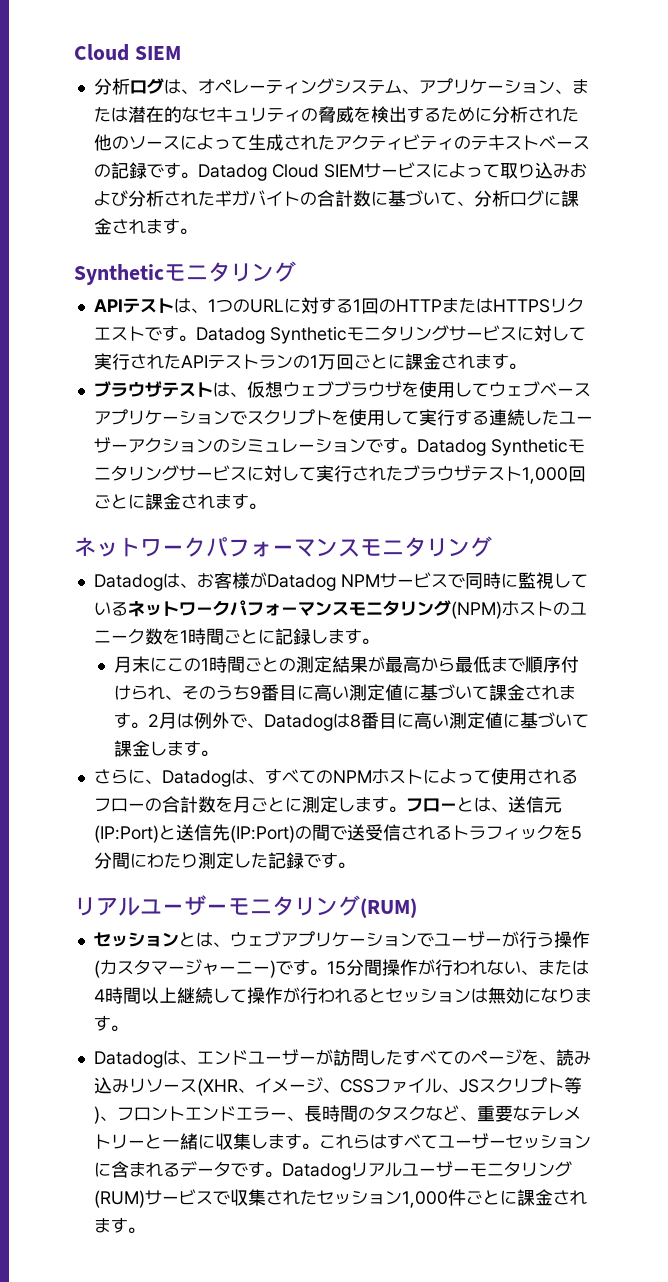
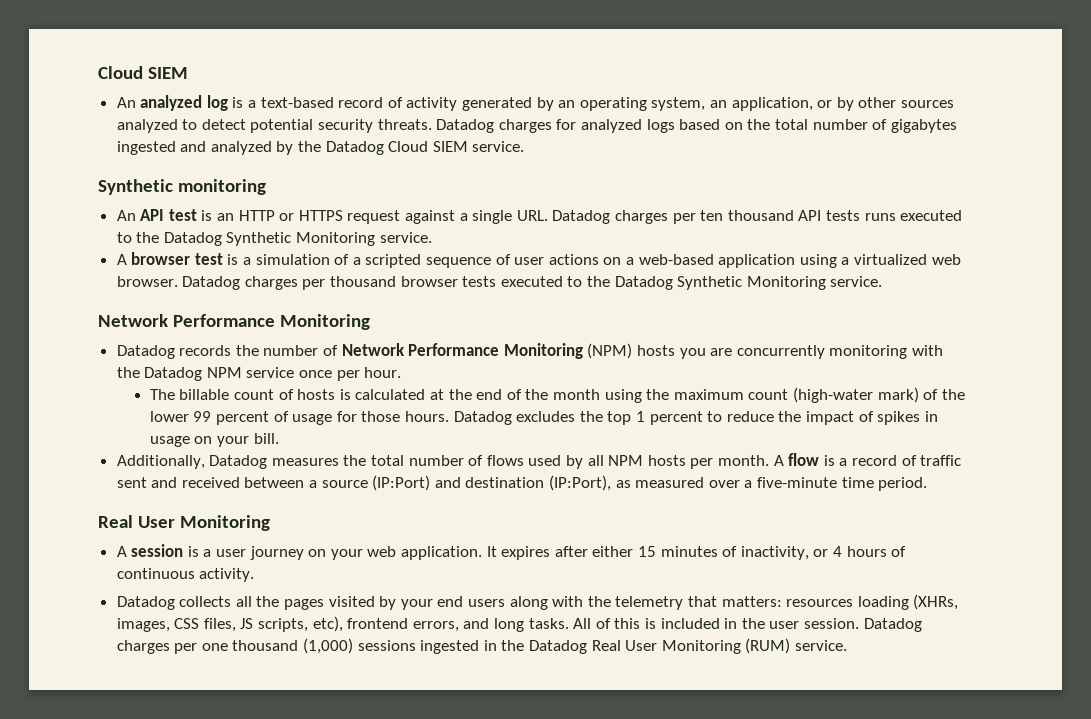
- 分析ログは、オペレーティングシステム、アプリケーション、または潜在的なセキュリティの脅威を検出するために分析された他のソースによって生成されたアクティビティのテキストベースの記録です。Datadog Cloud SIEMサービスによって取り込みおよび分析されたギガバイトの合計数に基づいて、分析ログに課金されます。
- Syntheticモニタリング
- APIテストは、1つのURLに対する1回のHTTPまたはHTTPSリクエストです。Datadog Syntheticモニタリングサービスに対して実行されたAPIテストランの1万回ごとに課金されます。
- ブラウザテストは、仮想ウェブブラウザを使用してウェブベースアプリケーションでスクリプトを使用して実行する連続したユーザーアクションのシミュレーションです。Datadog Syntheticモニタリングサービスに対して実行されたブラウザテスト1,000回ごとに課金されます。
- ネットワークパフォーマンスモニタリング
- Datadogは、お客様がDatadog NPMサービスで同時に監視しているネットワークパフォーマンスモニタリング(NPM)ホストのユニーク数を1時間ごとに記録します。
- 月末にこの1時間ごとの測定結果が最高から最低まで順序付けられ、そのうち9番目に高い測定値に基づいて課金されます。2月は例外で、Datadogは8番目に高い測定値に基づいて課金します。
- さらに、Datadogは、すべてのNPMホストによって使用されるフローの合計数を月ごとに測定します。フローとは、送信元(IP:Port)と送信先(IP:Port)の間で送受信されるトラフィックを5分間にわたり測定した記録です。
- リアルユーザーモニタリング(RUM)
- セッションとは、ウェブアプリケーションでユーザーが行う操作(カスタマージャーニー)です。15分間操作が行われない、または4時間以上継続して操作が行われるとセッションは無効になります。
- Datadogは、エンドユーザーが訪問したすべてのページを、読み込みリソース(XHR、イメージ、CSSファイル、JSスクリプト等)、フロントエンドエラー、長時間のタスクなど、重要なテレメトリーと一緒に収集します。これらはすべてユーザーセッションに含まれるデータです。Datadogリアルユーザーモニタリング(RUM)サービスで収集されたセッション1,000件ごとに課金されます。
+ An analyzed log is a text-based record of activity generated by an operating system, an application, or by other sources analyzed to detect potential security threats. Datadog charges for analyzed logs based on the total number of gigabytes ingested and analyzed by the Datadog Cloud SIEM service.
+ Synthetic monitoring
+ An API test is an HTTP or HTTPS request against a single URL. Datadog charges per ten thousand API tests runs executed to the Datadog Synthetic Monitoring service.
+ A browser test is a simulation of a scripted sequence of user actions on a web-based application using a virtualized web browser. Datadog charges per thousand browser tests executed to the Datadog Synthetic Monitoring service.
+ Network Performance Monitoring
+ Datadog records the number of Network Performance Monitoring (NPM) hosts you are concurrently monitoring with the Datadog NPM service once per hour.
+ The billable count of hosts is calculated at the end of the month using the maximum count (high-water mark) of the lower 99 percent of usage for those hours. Datadog excludes the top 1 percent to reduce the impact of spikes in usage on your bill.
+ Additionally, Datadog measures the total number of flows used by all NPM hosts per month. A flow is a record of traffic sent and received between a source (IP:Port) and destination (IP:Port), as measured over a five-minute time period.
+ Real User Monitoring
+ A session is a user journey on your web application. It expires after either 15 minutes of inactivity, or 4 hours of continuous activity.
+ Datadog collects all the pages visited by your end users along with the telemetry that matters: resources loading (XHRs, images, CSS files, JS scripts, etc), frontend errors, and long tasks. All of this is included in the user session. Datadog charges per one thousand (1,000) sessions ingested in the Datadog Real User Monitoring (RUM) service.

